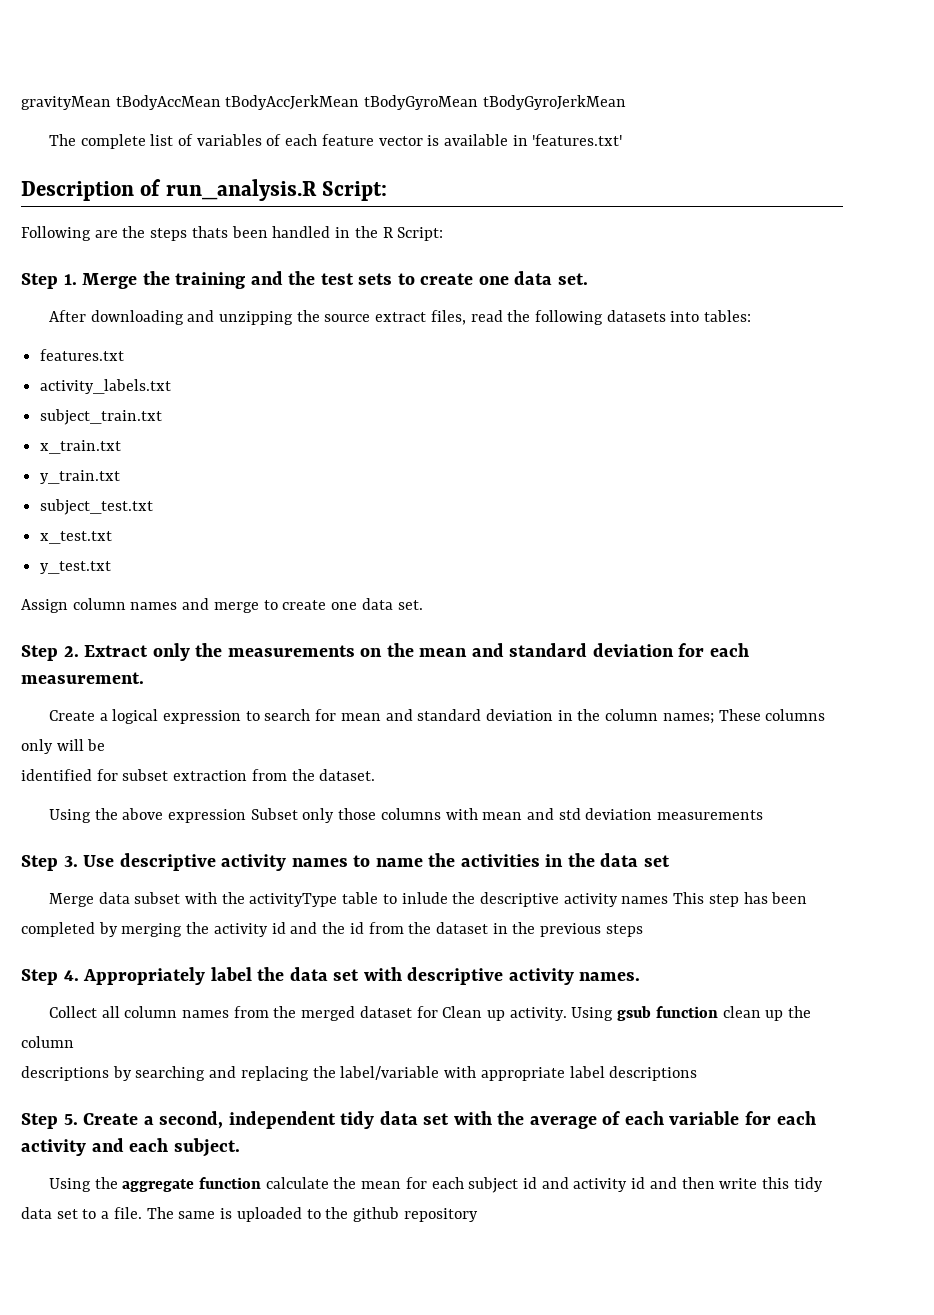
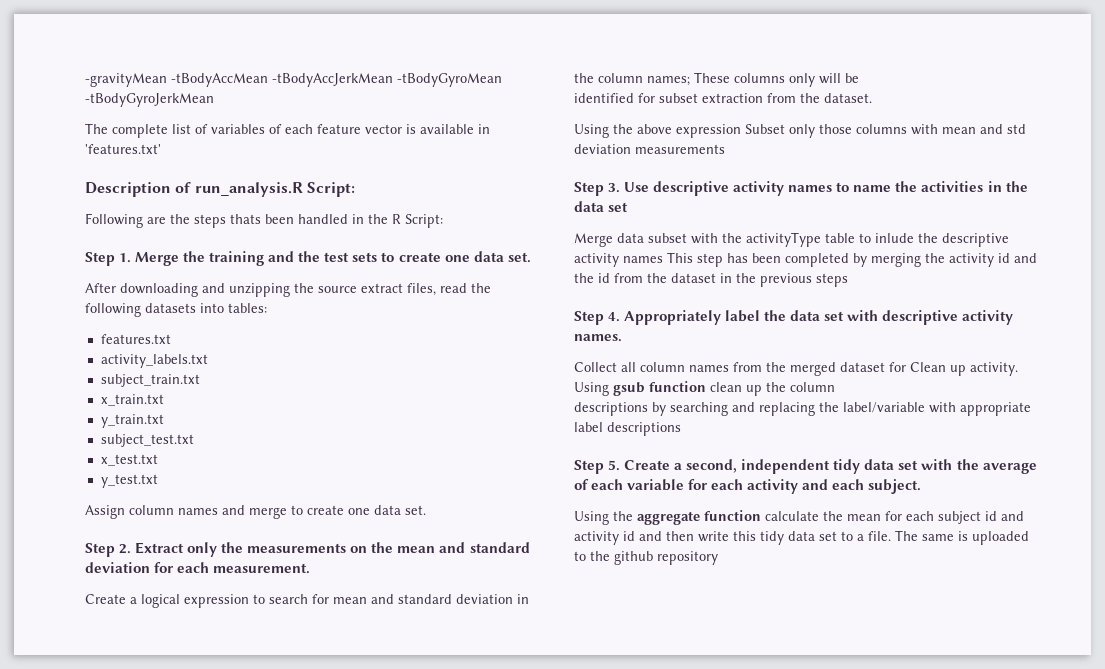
- gravityMean tBodyAccMean tBodyAccJerkMean tBodyGyroMean tBodyGyroJerkMean
+ -gravityMean -tBodyAccMean -tBodyAccJerkMean -tBodyGyroMean -tBodyGyroJerkMean

